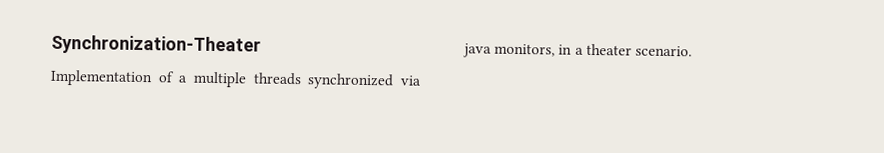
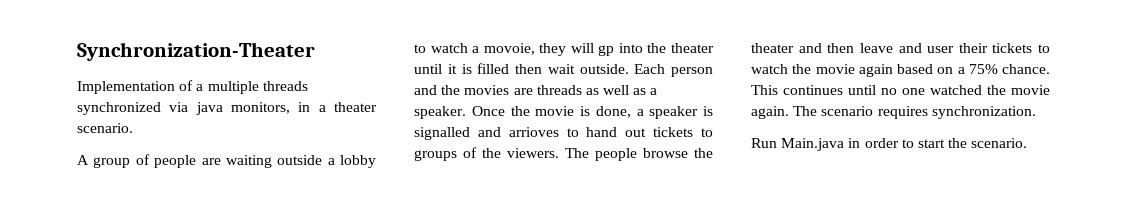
+ A group of people are waiting outside a lobby to watch a movoie, they will gp into the theater until it is filled then wait outside. Each person and the movies are threads as well as a speaker. Once the movie is done, a speaker is signalled and arrioves to hand out tickets to groups of the viewers. The people browse the theater and then leave and user their tickets to watch the movie again based on a 75% chance. This continues until no one watched the movie again. The scenario requires synchronization.
+ Run Main.java in order to start the scenario.

